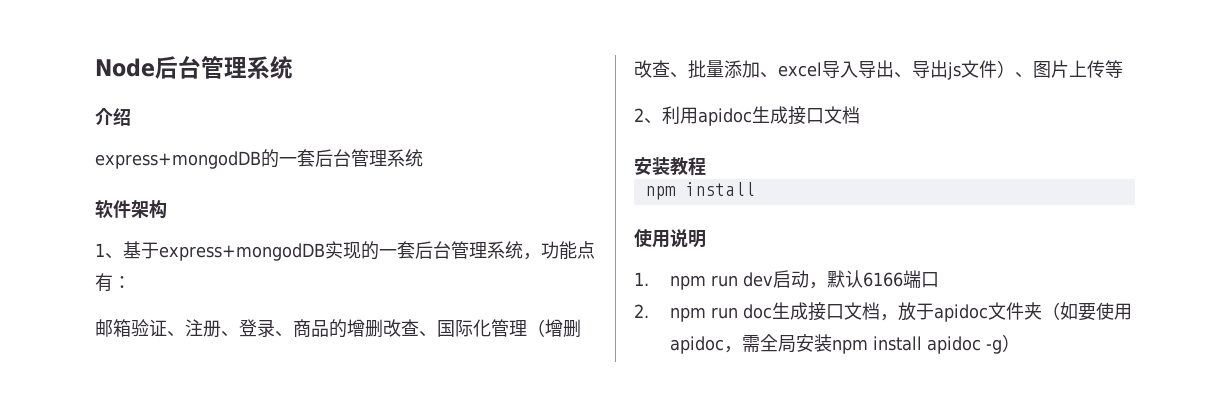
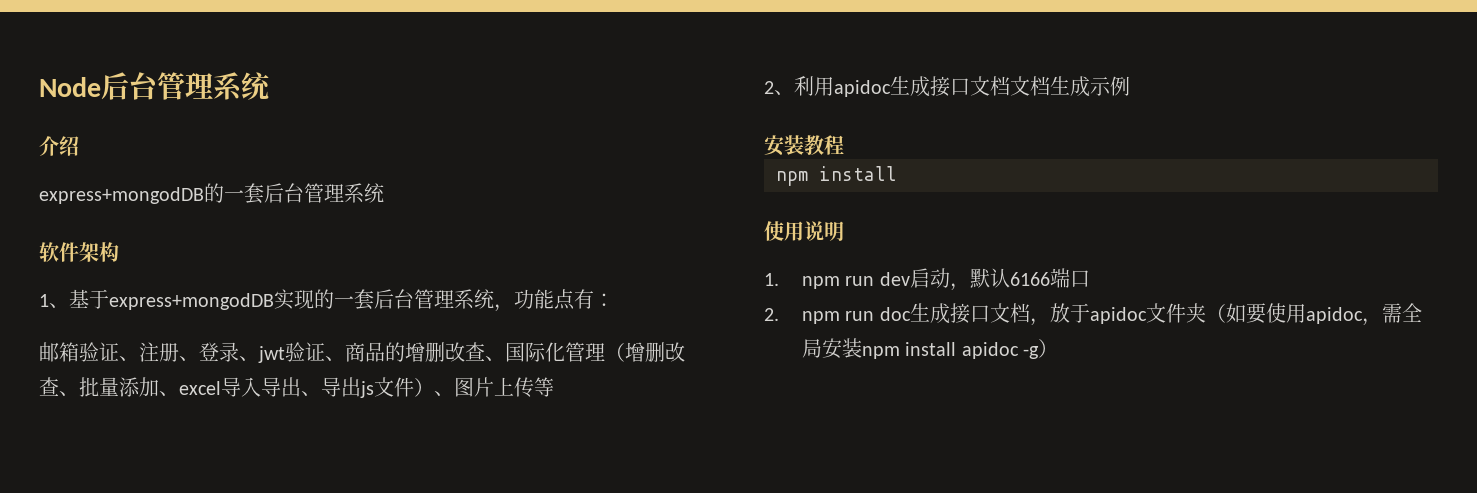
- 邮箱验证、注册、登录、商品的增删改查、国际化管理（增删改查、批量添加、excel导入导出、导出js文件）、图片上传等
+ 邮箱验证、注册、登录、jwt验证、商品的增删改查、国际化管理（增删改查、批量添加、excel导入导出、导出js文件）、图片上传等
- 2、利用apidoc生成接口文档
+ 2、利用apidoc生成接口文档文档生成示例

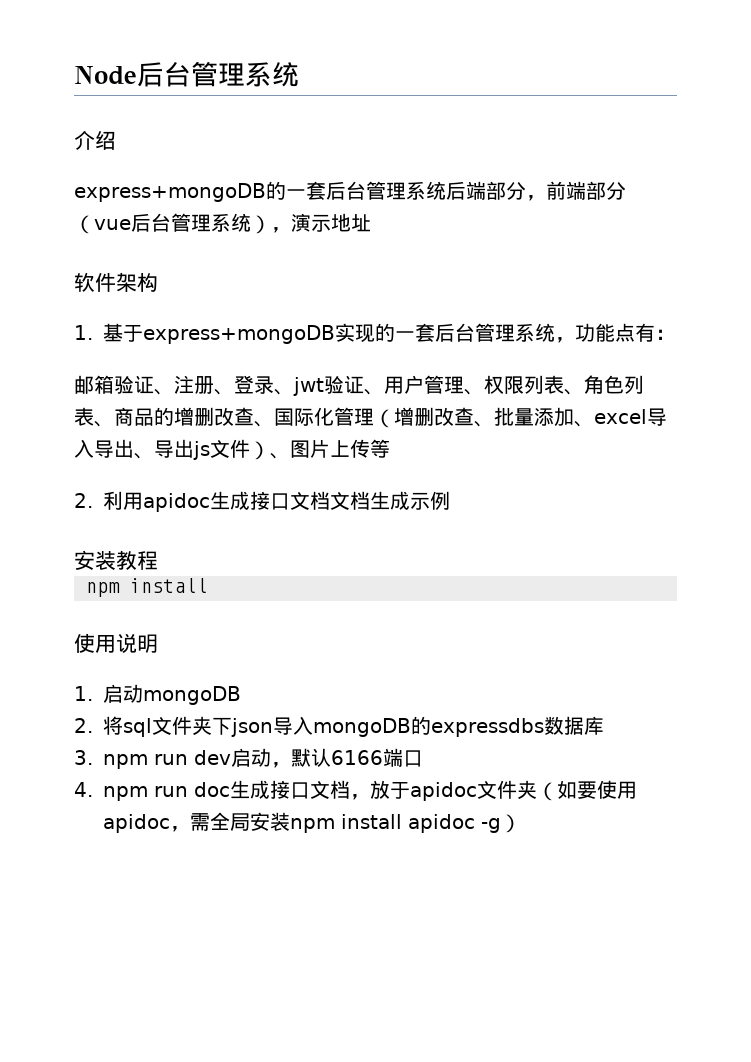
- express+mongodDB的一套后台管理系统
+ express+mongoDB的一套后台管理系统后端部分，前端部分（vue后台管理系统），演示地址
- 1、基于express+mongodDB实现的一套后台管理系统，功能点有：
+ 1.基于express+mongoDB实现的一套后台管理系统，功能点有：
- 邮箱验证、注册、登录、jwt验证、商品的增删改查、国际化管理（增删改查、批量添加、excel导入导出、导出js文件）、图片上传等
+ 邮箱验证、注册、登录、jwt验证、用户管理、权限列表、角色列表、商品的增删改查、国际化管理（增删改查、批量添加、excel导入导出、导出js文件）、图片上传等
- 2、利用apidoc生成接口文档文档生成示例
+ 2.利用apidoc生成接口文档文档生成示例
- 1. npm run dev启动，默认6166端口
+ 1.启动mongoDB
+ 2.将sql文件夹下json导入mongoDB的expressdbs数据库
+ 3. npm run dev启动，默认6166端口
- 2. npm run doc生成接口文档，放于apidoc文件夹（如要使用apidoc，需全局安装npm install apidoc -g）
+ 4. npm run doc生成接口文档，放于apidoc文件夹（如要使用apidoc，需全局安装npm install apidoc -g）

